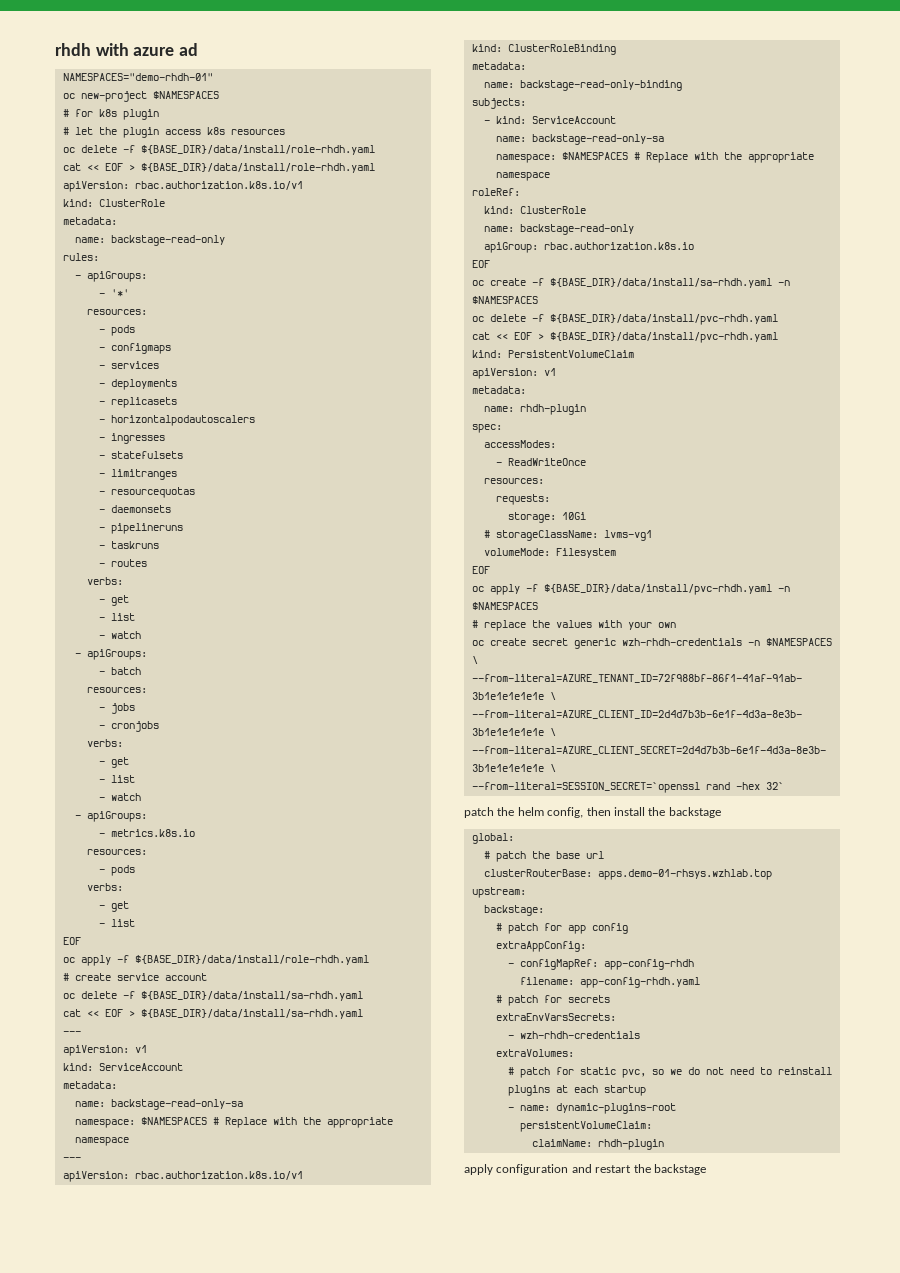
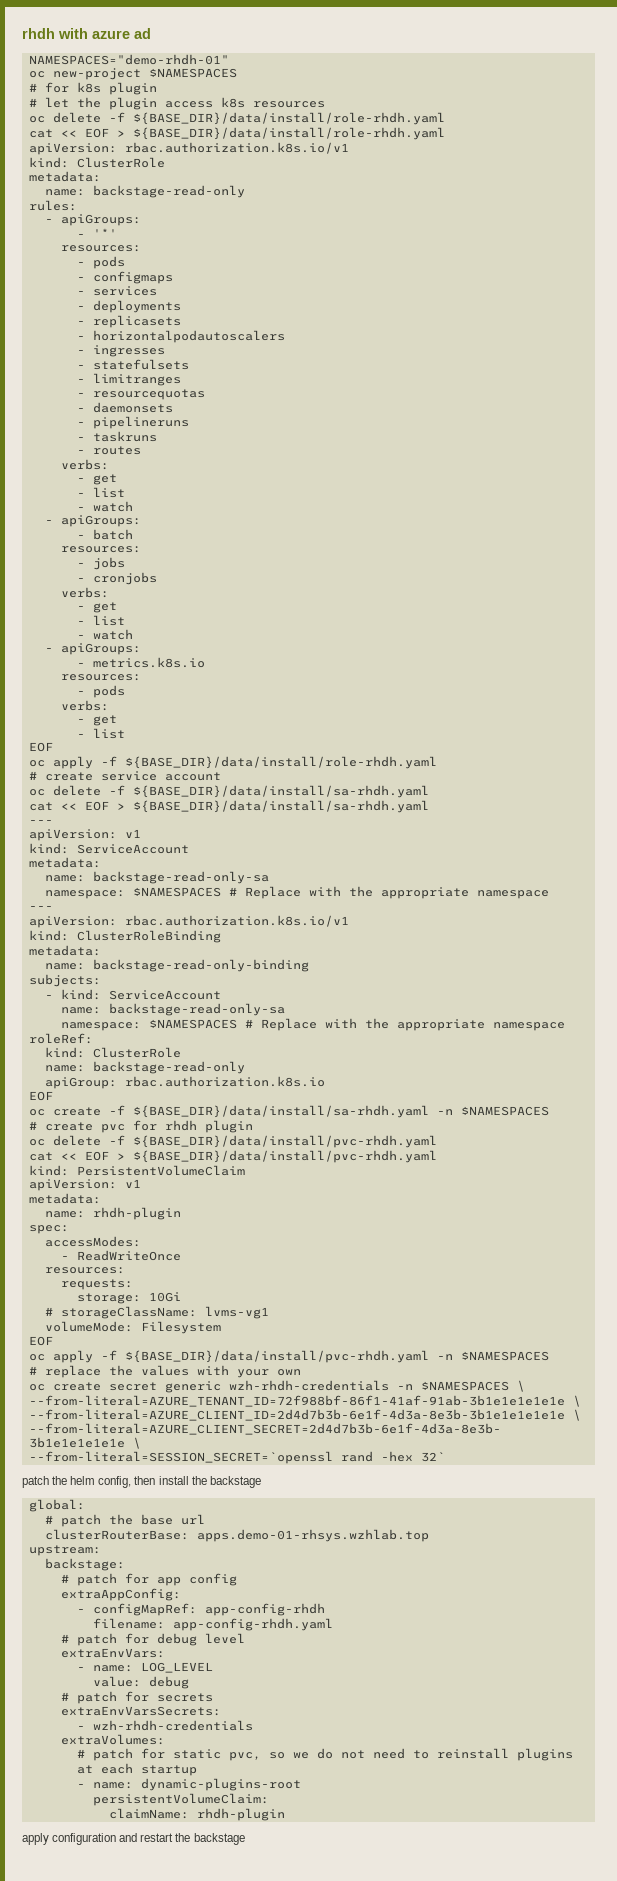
+ # create pvc for rhdh plugin
+ # patch for debug level
+ extraEnvVars:
+ - name: LOG_LEVEL
+ value: debug

